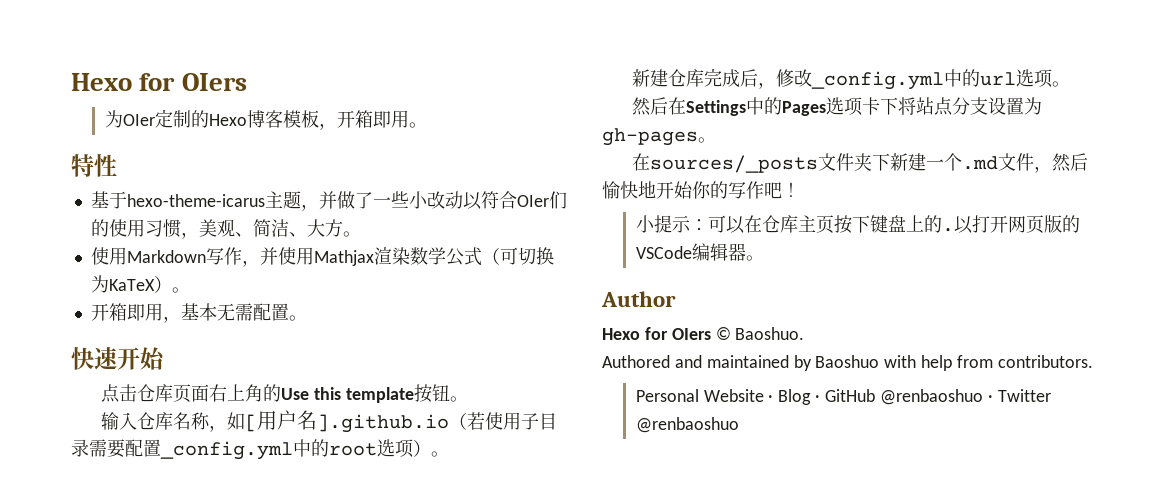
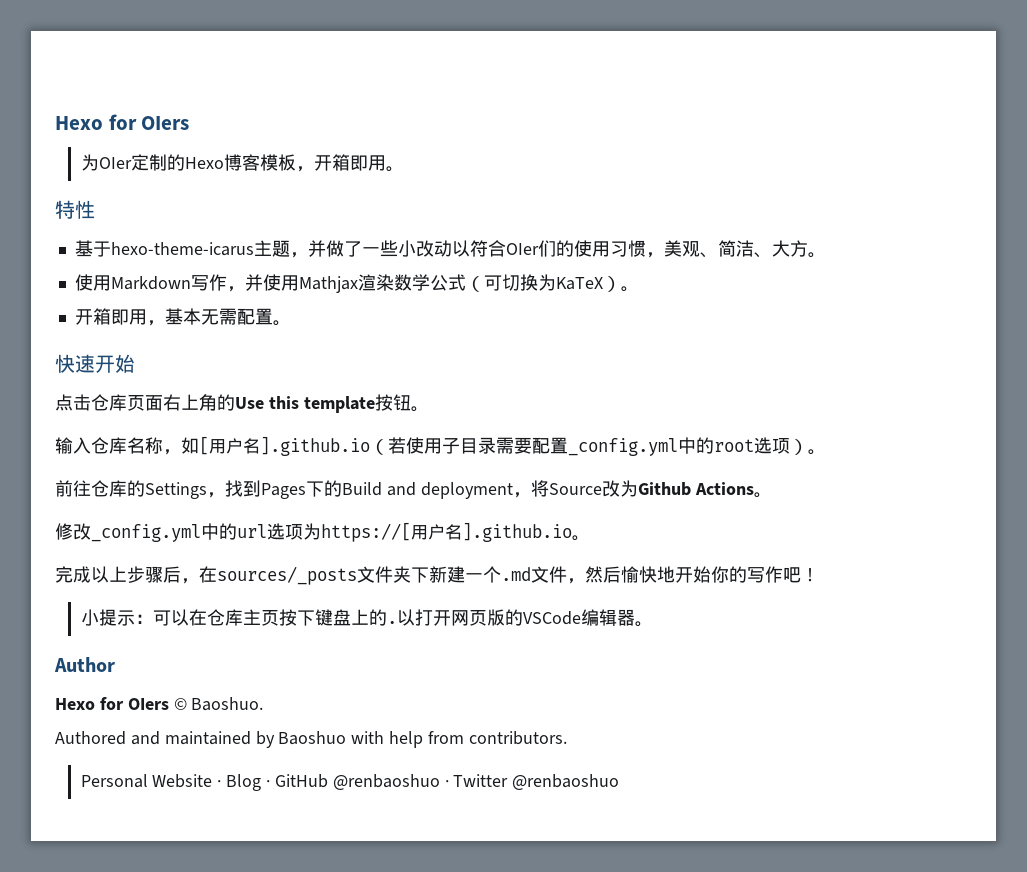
- 新建仓库完成后，修改_config.yml中的url选项。
- 然后在Settings中的Pages选项卡下将站点分支设置为gh-pages。
- 在sources/_posts文件夹下新建一个.md文件，然后愉快地开始你的写作吧！
+ 前往仓库的Settings，找到Pages下的Build and deployment，将Source改为Github Actions。
+ 修改_config.yml中的url选项为https://[用户名].github.io。
+ 完成以上步骤后，在sources/_posts文件夹下新建一个.md文件，然后愉快地开始你的写作吧！

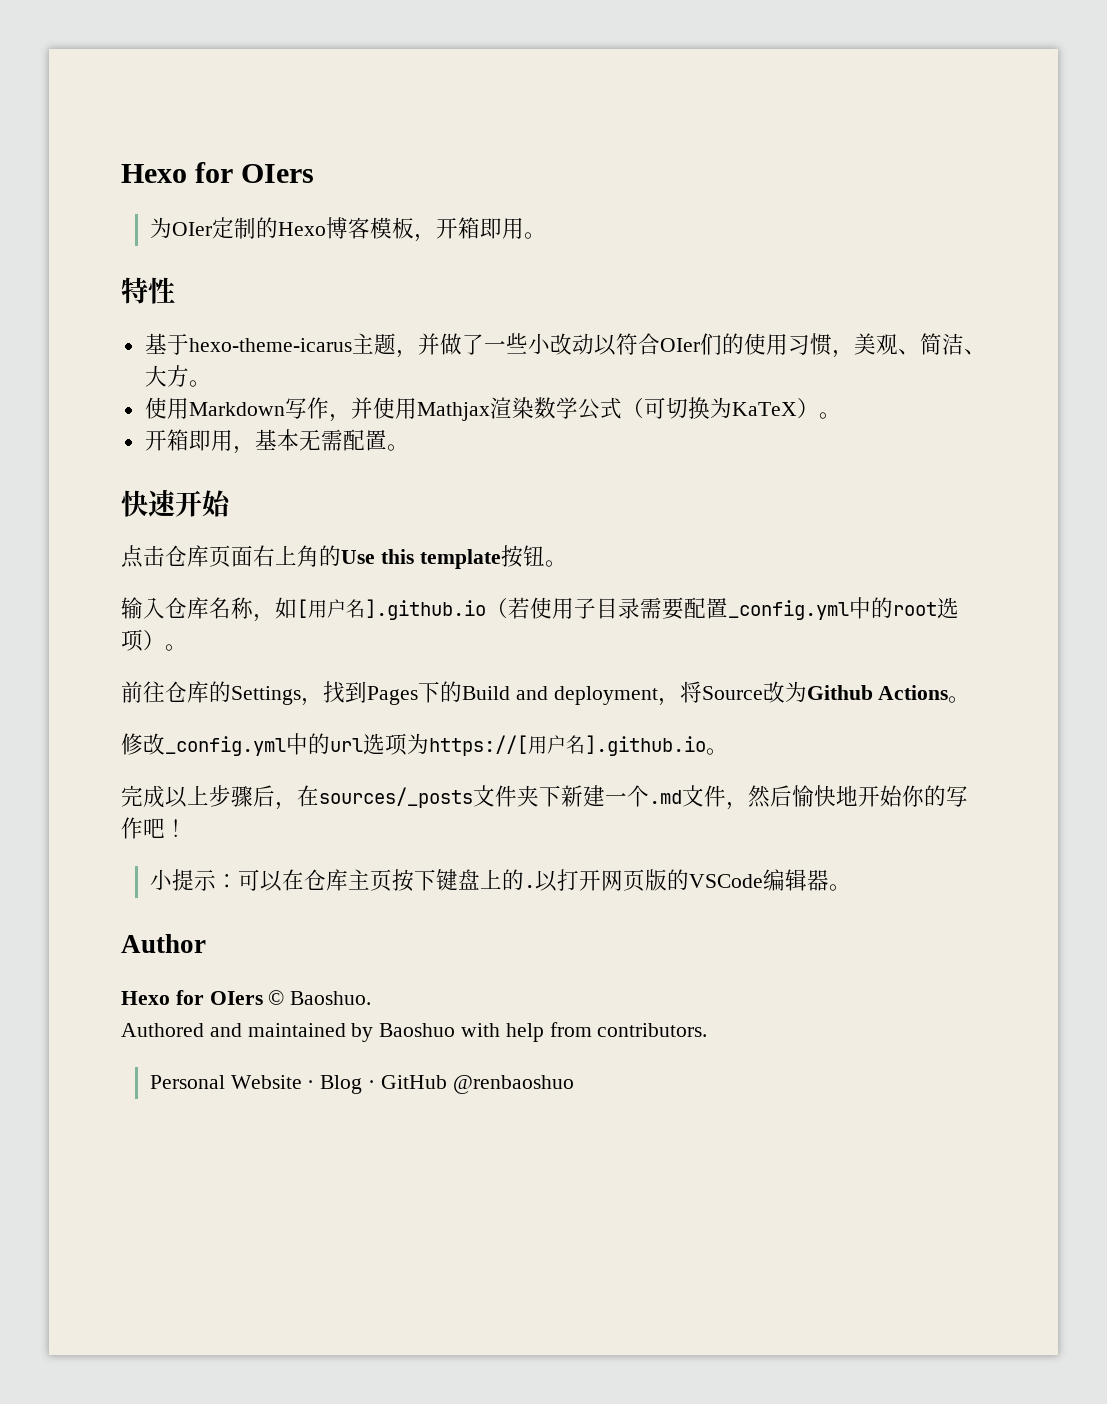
- Personal Website · Blog · GitHub @renbaoshuo · Twitter @renbaoshuo
+ Personal Website · Blog · GitHub @renbaoshuo

